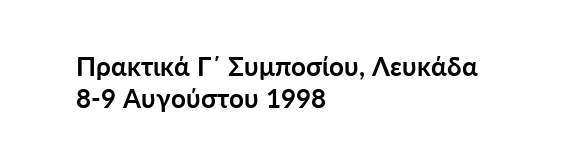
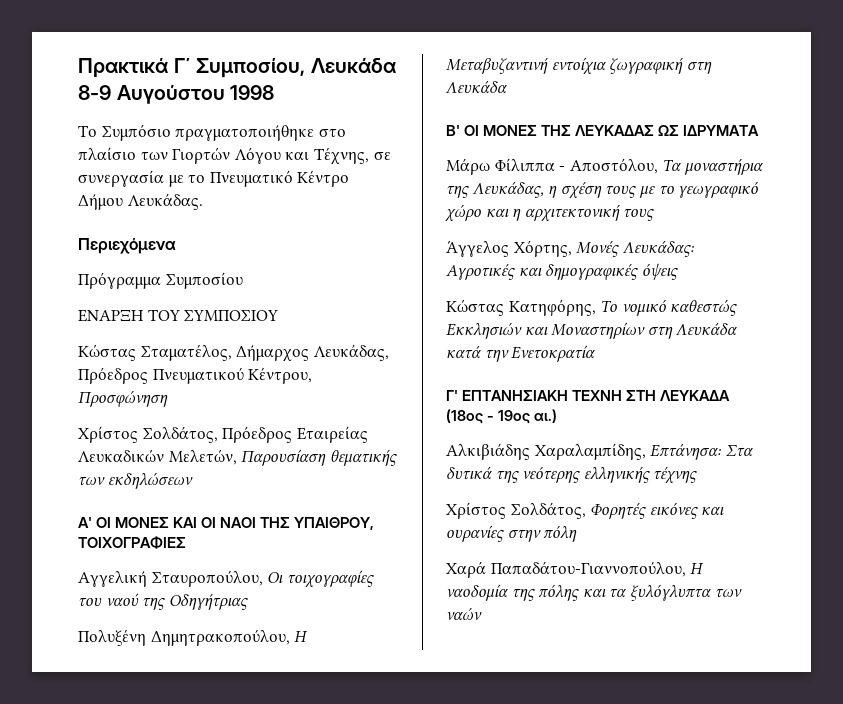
+ Το Συμπόσιο πραγματοποιήθηκε στο πλαίσιο των Γιορτών Λόγου και Τέχνης, σε συνεργασία με το Πνευματικό Κέντρο Δήμου Λευκάδας.
+ Περιεχόμενα
+ Πρόγραμμα Συμποσίου
+ ΕΝΑΡΞΗ ΤΟΥ ΣΥΜΠΟΣΙΟΥ
+ Κώστας Σταματέλος, Δήμαρχος Λευκάδας, Πρόεδρος Πνευματικού Κέντρου, Προσφώνηση
+ Χρίστος Σολδάτος, Πρόεδρος Εταιρείας Λευκαδικών Μελετών, Παρουσίαση θεματικής των εκδηλώσεων
+ Α' ΟΙ ΜΟΝΕΣ ΚΑΙ ΟΙ ΝΑΟΙ ΤΗΣ ΥΠΑΙΘΡΟΥ, ΤΟΙΧΟΓΡΑΦΙΕΣ
+ Αγγελική Σταυροπούλου, Οι τοιχογραφίες του ναού της Οδηγήτριας
+ Πολυξένη Δημητρακοπούλου, Η Μεταβυζαντινή εντοίχια ζωγραφική στη Λευκάδα
+ Β' ΟΙ ΜΟΝΕΣ ΤΗΣ ΛΕΥΚΑΔΑΣ ΩΣ ΙΔΡΥΜΑΤΑ
+ Μάρω Φίλιππα - Αποστόλου, Τα μοναστήρια της Λευκάδας, η σχέση τους με το γεωγραφικό χώρο και η αρχιτεκτονική τους
+ Άγγελος Χόρτης, Μονές Λευκάδας: Αγροτικές και δημογραφικές όψεις
+ Κώστας Κατηφόρης, Το νομικό καθεστώς Εκκλησιών και Μοναστηρίων στη Λευκάδα κατά την Ενετοκρατία
+ Γ' ΕΠΤΑΝΗΣΙΑΚΗ ΤΕΧΝΗ ΣΤΗ ΛΕΥΚΑΔΑ (18ος - 19ος αι.)
+ Αλκιβιάδης Χαραλαμπίδης, Επτάνησα: Στα δυτικά της νεότερης ελληνικής τέχνης
+ Χρίστος Σολδάτος, Φορητές εικόνες και ουρανίες στην πόλη
+ Χαρά Παπαδάτου-Γιαννοπούλου, Η ναοδομία της πόλης και τα ξυλόγλυπτα των ναών

